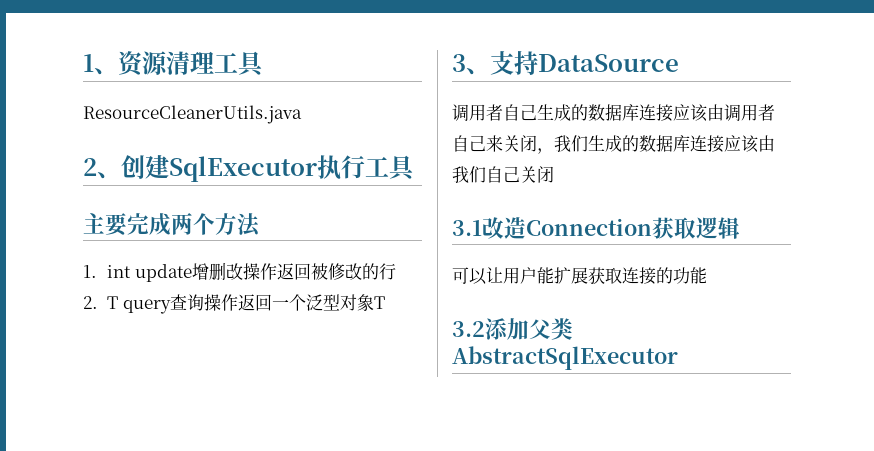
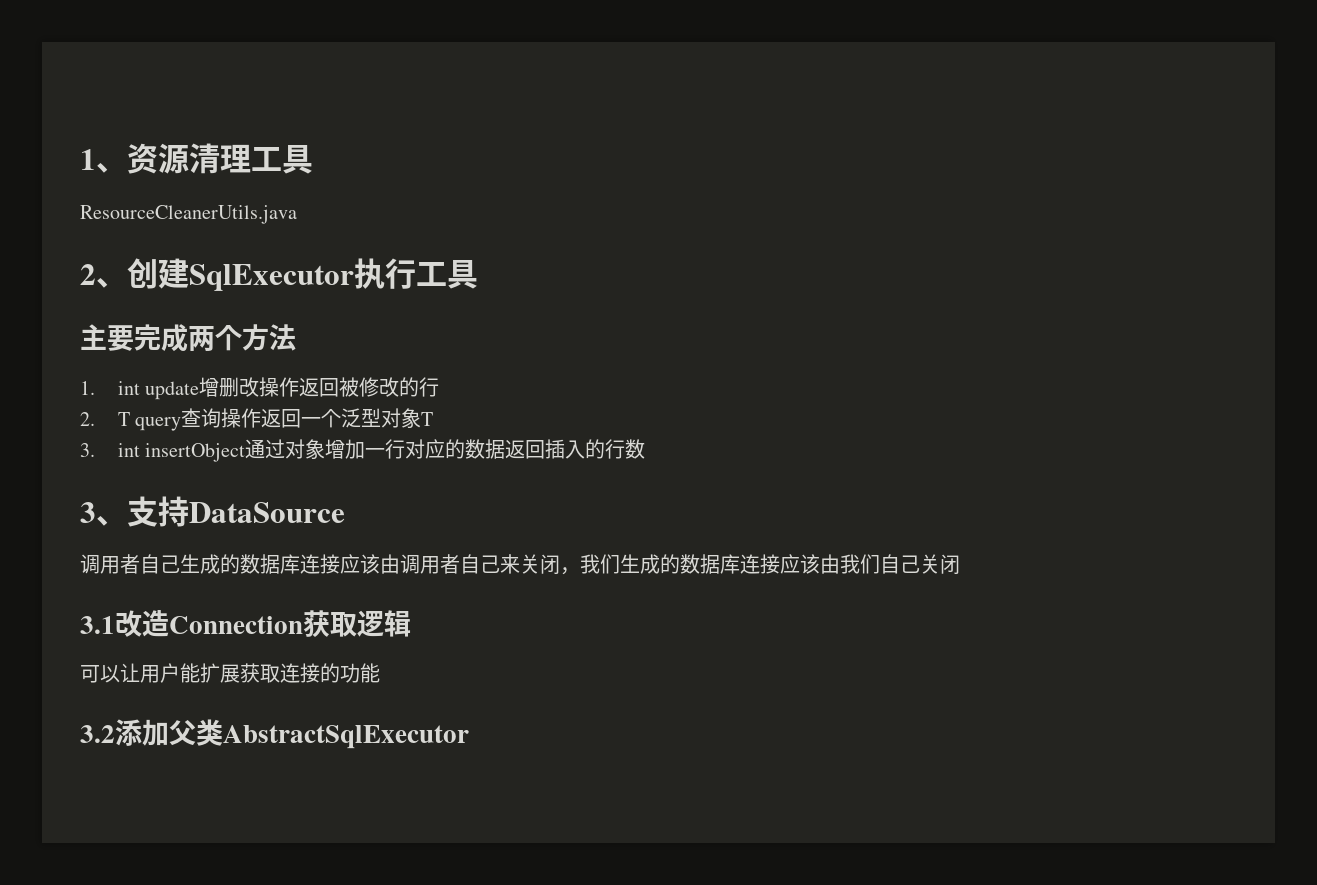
+ 3. int insertObject通过对象增加一行对应的数据返回插入的行数

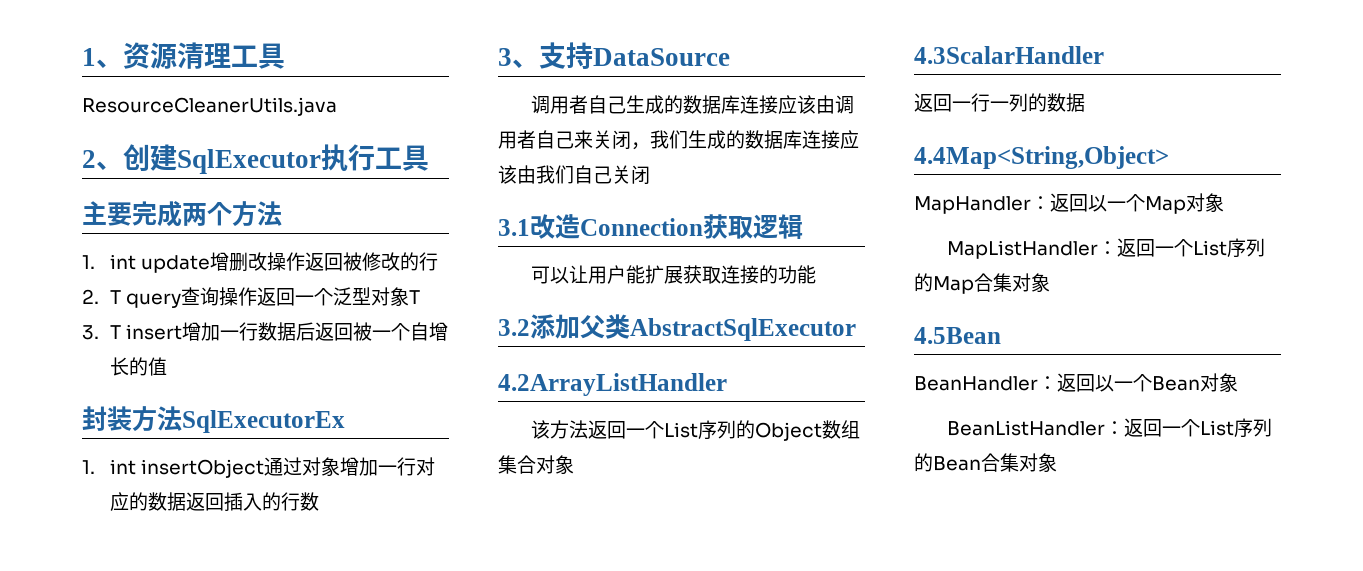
- 3. int insertObject通过对象增加一行对应的数据返回插入的行数
+ 3. T insert增加一行数据后返回被一个自增长的值
+ 封装方法SqlExecutorEx
+ 1. int insertObject通过对象增加一行对应的数据返回插入的行数
+ 4.2ArrayListHandler
+ 该方法返回一个List序列的Object数组集合对象
+ 4.3ScalarHandler
+ 返回一行一列的数据
+ 4.4Map<String,Object>
+ MapHandler：返回以一个Map对象
+ MapListHandler：返回一个List序列的Map合集对象
+ 4.5Bean
+ BeanHandler：返回以一个Bean对象
+ BeanListHandler：返回一个List序列的Bean合集对象

